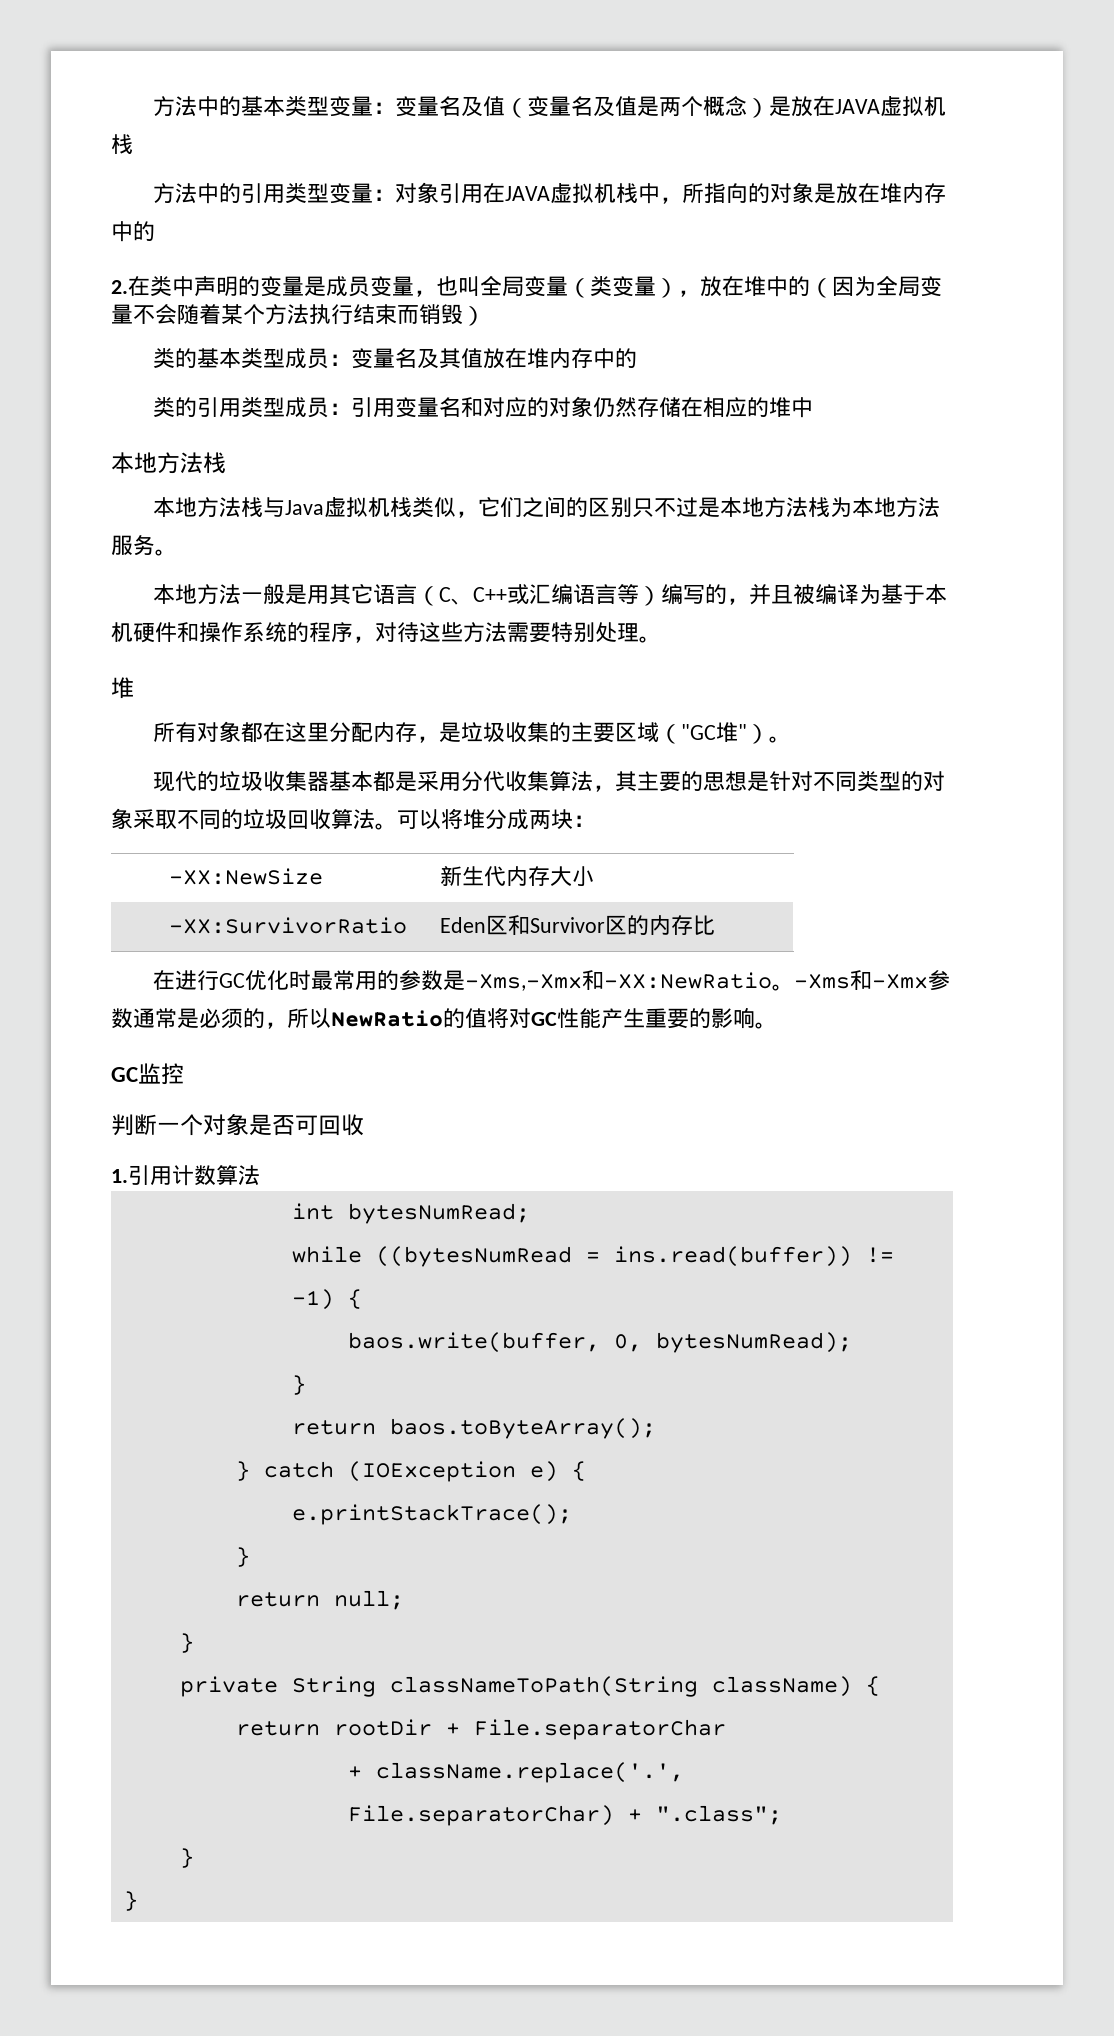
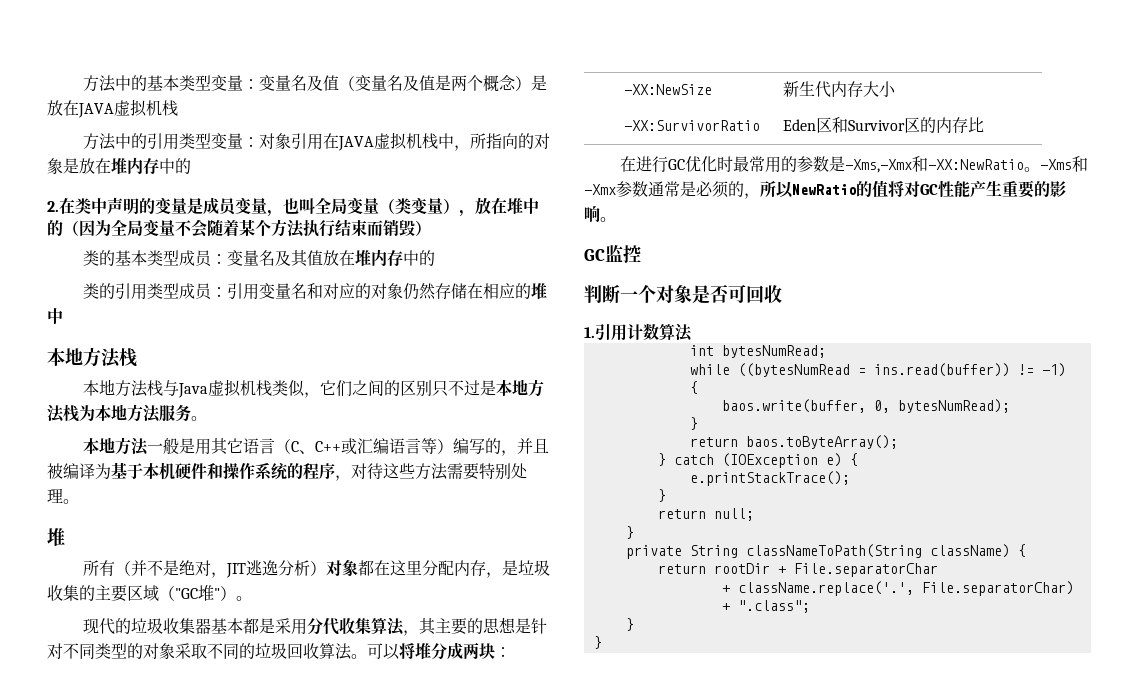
- 所有对象都在这里分配内存，是垃圾收集的主要区域（"GC堆"）。
+ 所有（并不是绝对，JIT逃逸分析）对象都在这里分配内存，是垃圾收集的主要区域（"GC堆"）。

